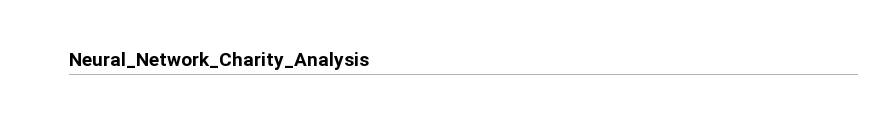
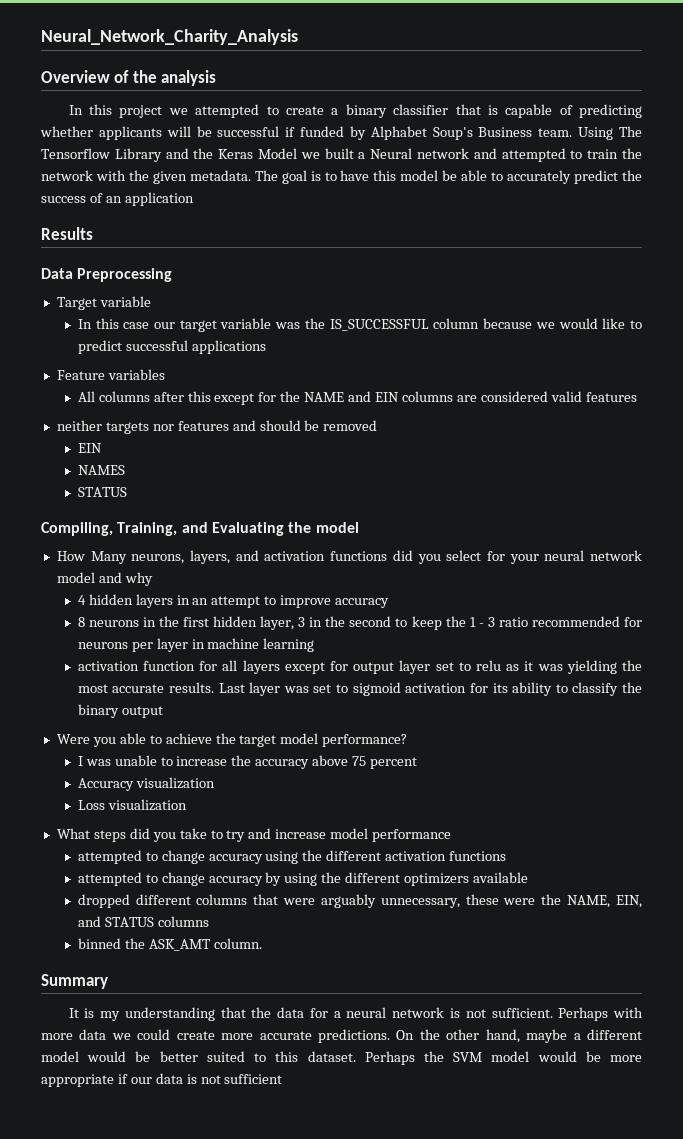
+ Overview of the analysis
+ In this project we attempted to create a binary classifier that is capable of predicting whether applicants will be successful if funded by Alphabet Soup's Business team. Using The Tensorflow Library and the Keras Model we built a Neural network and attempted to train the network with the given metadata. The goal is to have this model be able to accurately predict the success of an application
+ Results
+ Data Preprocessing
+ Target variable
+ In this case our target variable was the IS_SUCCESSFUL column because we would like to predict successful applications
+ Feature variables
+ All columns after this except for the NAME and EIN columns are considered valid features
+ neither targets nor features and should be removed
+ EIN
+ NAMES
+ STATUS
+ Compiling, Training, and Evaluating the model
+ How Many neurons, layers, and activation functions did you select for your neural network model and why
+ 4 hidden layers in an attempt to improve accuracy
+ 8 neurons in the first hidden layer, 3 in the second to keep the 1 - 3 ratio recommended for neurons per layer in machine learning
+ activation function for all layers except for output layer set to relu as it was yielding the most accurate results. Last layer was set to sigmoid activation for its ability to classify the binary output
+ Were you able to achieve the target model performance?
+ I was unable to increase the accuracy above 75 percent
+ Accuracy visualization
+ Loss visualization
+ What steps did you take to try and increase model performance
+ attempted to change accuracy using the different activation functions
+ attempted to change accuracy by using the different optimizers available
+ dropped different columns that were arguably unnecessary, these were the NAME, EIN, and STATUS columns
+ binned the ASK_AMT column.
+ Summary
+ It is my understanding that the data for a neural network is not sufficient. Perhaps with more data we could create more accurate predictions. On the other hand, maybe a different model would be better suited to this dataset. Perhaps the SVM model would be more appropriate if our data is not sufficient

